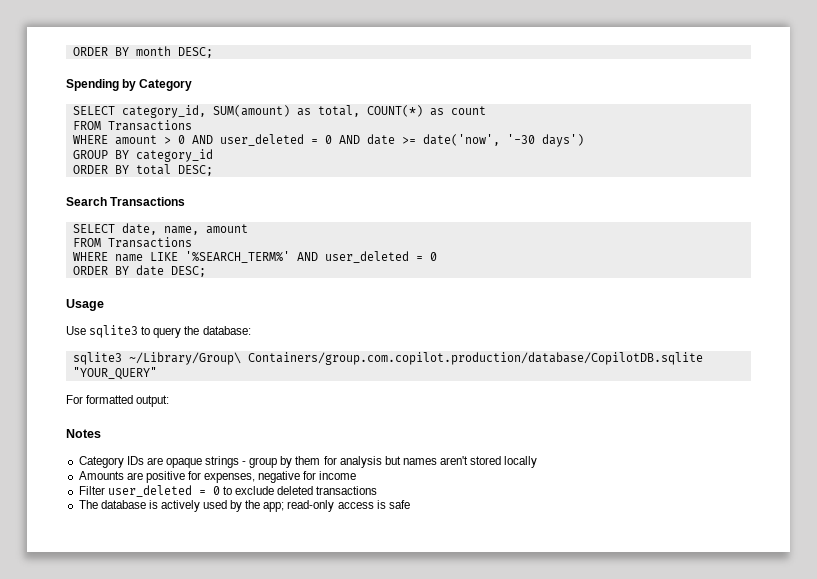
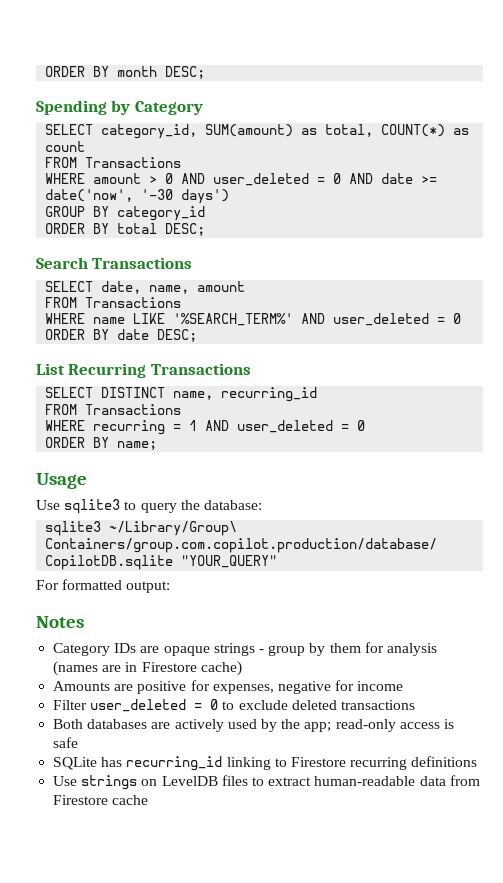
+ List Recurring Transactions
+ SELECT DISTINCT name, recurring_id
+ FROM Transactions
+ WHERE recurring = 1 AND user_deleted = 0
+ ORDER BY name;
- Category IDs are opaque strings - group by them for analysis but names aren't stored locally
+ Category IDs are opaque strings - group by them for analysis (names are in Firestore cache)
- The database is actively used by the app; read-only access is safe
+ Both databases are actively used by the app; read-only access is safe
+ SQLite has recurring_id linking to Firestore recurring definitions
+ Use strings on LevelDB files to extract human-readable data from Firestore cache

